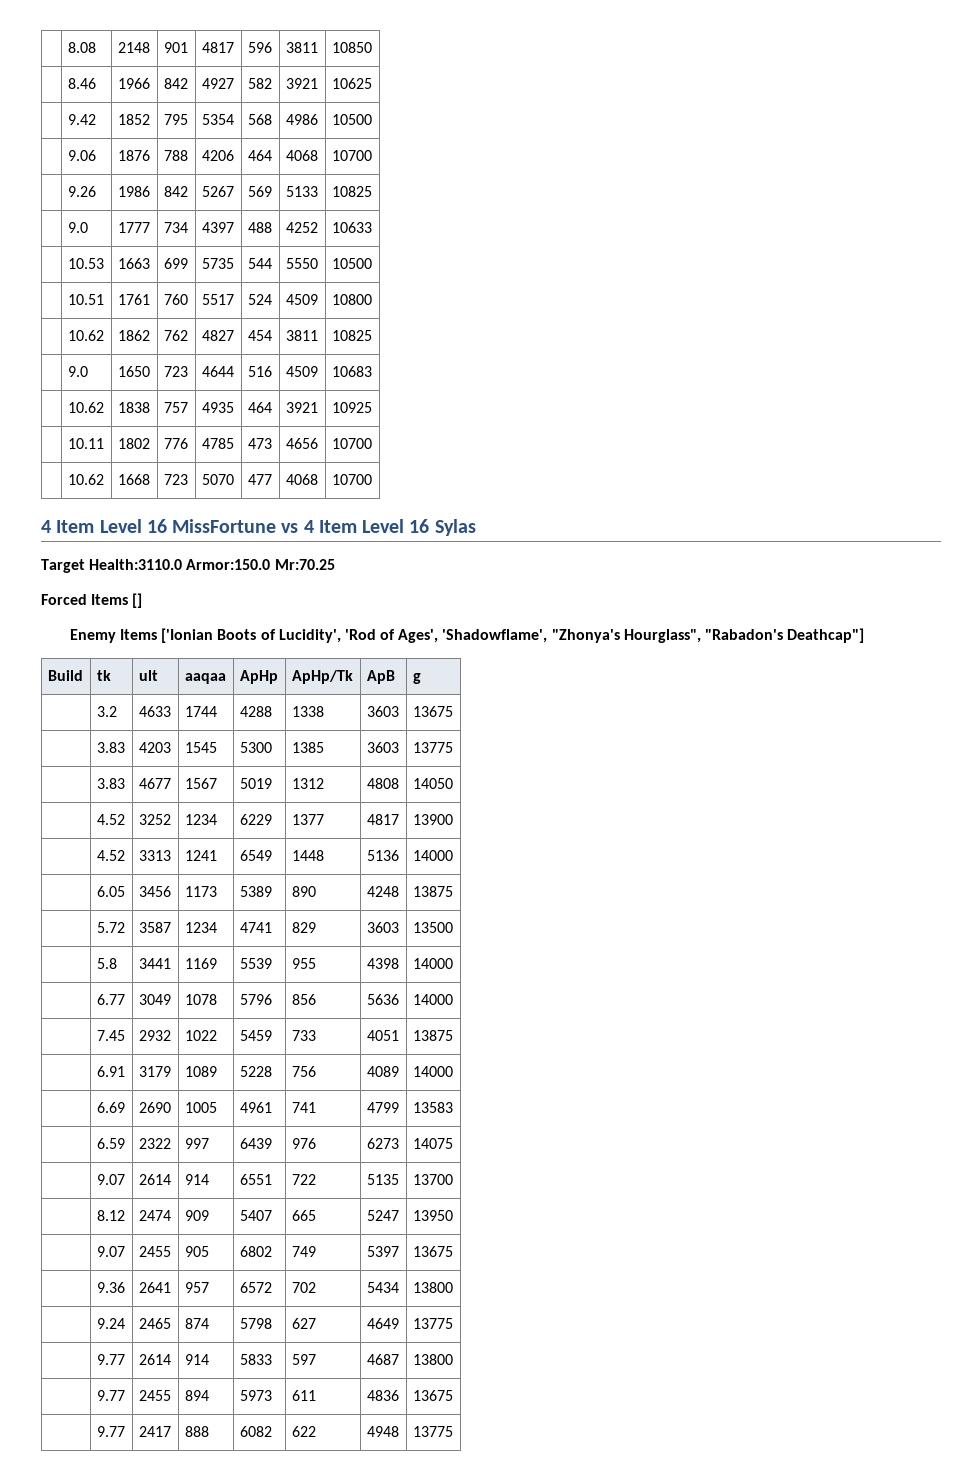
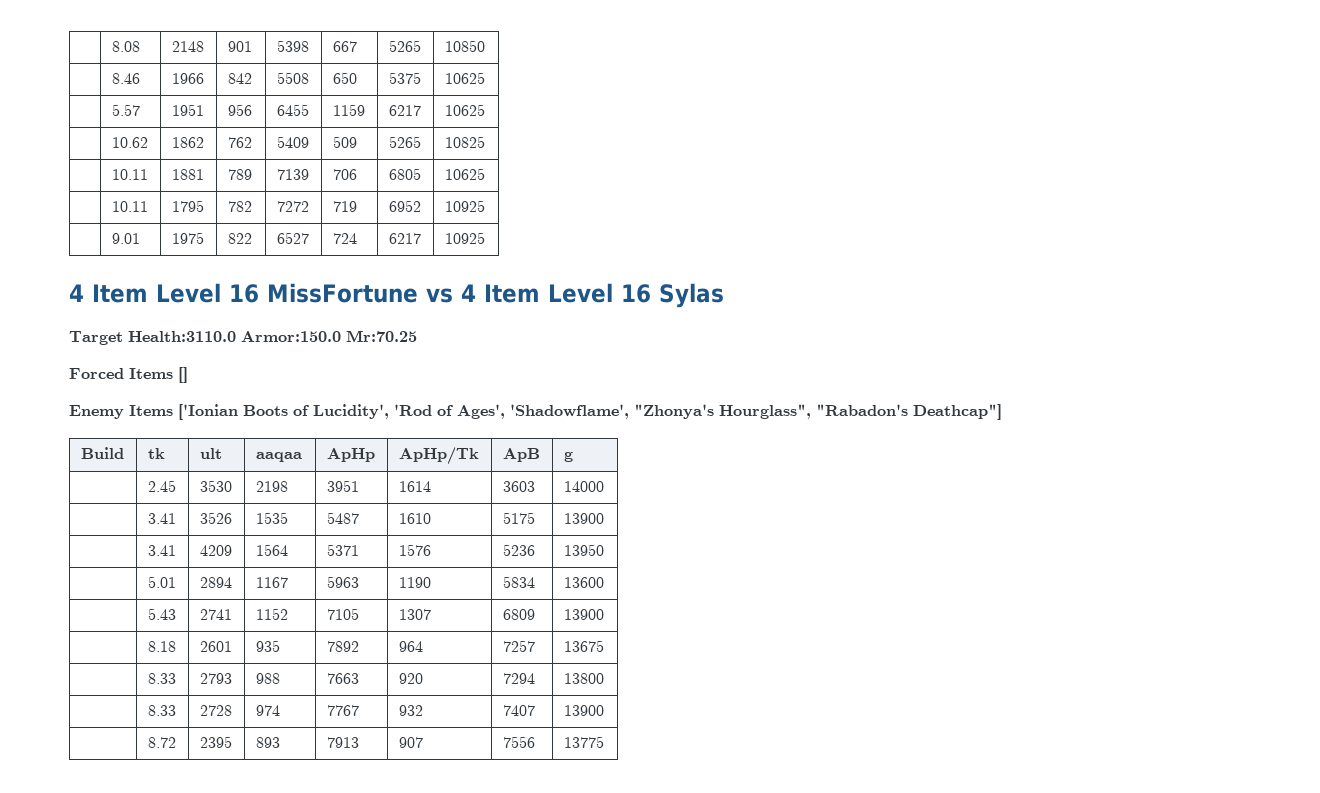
- | 8.08 | 2148 | 901 | 4817 | 596 | 3811 | 10850
+ | 8.08 | 2148 | 901 | 5398 | 667 | 5265 | 10850
- | 8.46 | 1966 | 842 | 4927 | 582 | 3921 | 10625
- | 9.42 | 1852 | 795 | 5354 | 568 | 4986 | 10500
- | 9.06 | 1876 | 788 | 4206 | 464 | 4068 | 10700
- | 9.26 | 1986 | 842 | 5267 | 569 | 5133 | 10825
- | 9.0 | 1777 | 734 | 4397 | 488 | 4252 | 10633
- | 10.53 | 1663 | 699 | 5735 | 544 | 5550 | 10500
- | 10.51 | 1761 | 760 | 5517 | 524 | 4509 | 10800
- | 10.62 | 1862 | 762 | 4827 | 454 | 3811 | 10825
- | 9.0 | 1650 | 723 | 4644 | 516 | 4509 | 10683
- | 10.62 | 1838 | 757 | 4935 | 464 | 3921 | 10925
- | 10.11 | 1802 | 776 | 4785 | 473 | 4656 | 10700
- | 10.62 | 1668 | 723 | 5070 | 477 | 4068 | 10700
+ | 8.46 | 1966 | 842 | 5508 | 650 | 5375 | 10625
+ | 5.57 | 1951 | 956 | 6455 | 1159 | 6217 | 10625
+ | 10.62 | 1862 | 762 | 5409 | 509 | 5265 | 10825
+ | 10.11 | 1881 | 789 | 7139 | 706 | 6805 | 10625
+ | 10.11 | 1795 | 782 | 7272 | 719 | 6952 | 10925
+ | 9.01 | 1975 | 822 | 6527 | 724 | 6217 | 10925
- | 3.2 | 4633 | 1744 | 4288 | 1338 | 3603 | 13675
- | 3.83 | 4203 | 1545 | 5300 | 1385 | 3603 | 13775
- | 3.83 | 4677 | 1567 | 5019 | 1312 | 4808 | 14050
- | 4.52 | 3252 | 1234 | 6229 | 1377 | 4817 | 13900
- | 4.52 | 3313 | 1241 | 6549 | 1448 | 5136 | 14000
- | 6.05 | 3456 | 1173 | 5389 | 890 | 4248 | 13875
- | 5.72 | 3587 | 1234 | 4741 | 829 | 3603 | 13500
- | 5.8 | 3441 | 1169 | 5539 | 955 | 4398 | 14000
- | 6.77 | 3049 | 1078 | 5796 | 856 | 5636 | 14000
- | 7.45 | 2932 | 1022 | 5459 | 733 | 4051 | 13875
- | 6.91 | 3179 | 1089 | 5228 | 756 | 4089 | 14000
- | 6.69 | 2690 | 1005 | 4961 | 741 | 4799 | 13583
- | 6.59 | 2322 | 997 | 6439 | 976 | 6273 | 14075
- | 9.07 | 2614 | 914 | 6551 | 722 | 5135 | 13700
- | 8.12 | 2474 | 909 | 5407 | 665 | 5247 | 13950
- | 9.07 | 2455 | 905 | 6802 | 749 | 5397 | 13675
- | 9.36 | 2641 | 957 | 6572 | 702 | 5434 | 13800
- | 9.24 | 2465 | 874 | 5798 | 627 | 4649 | 13775
- | 9.77 | 2614 | 914 | 5833 | 597 | 4687 | 13800
- | 9.77 | 2455 | 894 | 5973 | 611 | 4836 | 13675
- | 9.77 | 2417 | 888 | 6082 | 622 | 4948 | 13775
+ | 2.45 | 3530 | 2198 | 3951 | 1614 | 3603 | 14000
+ | 3.41 | 3526 | 1535 | 5487 | 1610 | 5175 | 13900
+ | 3.41 | 4209 | 1564 | 5371 | 1576 | 5236 | 13950
+ | 5.01 | 2894 | 1167 | 5963 | 1190 | 5834 | 13600
+ | 5.43 | 2741 | 1152 | 7105 | 1307 | 6809 | 13900
+ | 8.18 | 2601 | 935 | 7892 | 964 | 7257 | 13675
+ | 8.33 | 2793 | 988 | 7663 | 920 | 7294 | 13800
+ | 8.33 | 2728 | 974 | 7767 | 932 | 7407 | 13900
+ | 8.72 | 2395 | 893 | 7913 | 907 | 7556 | 13775

